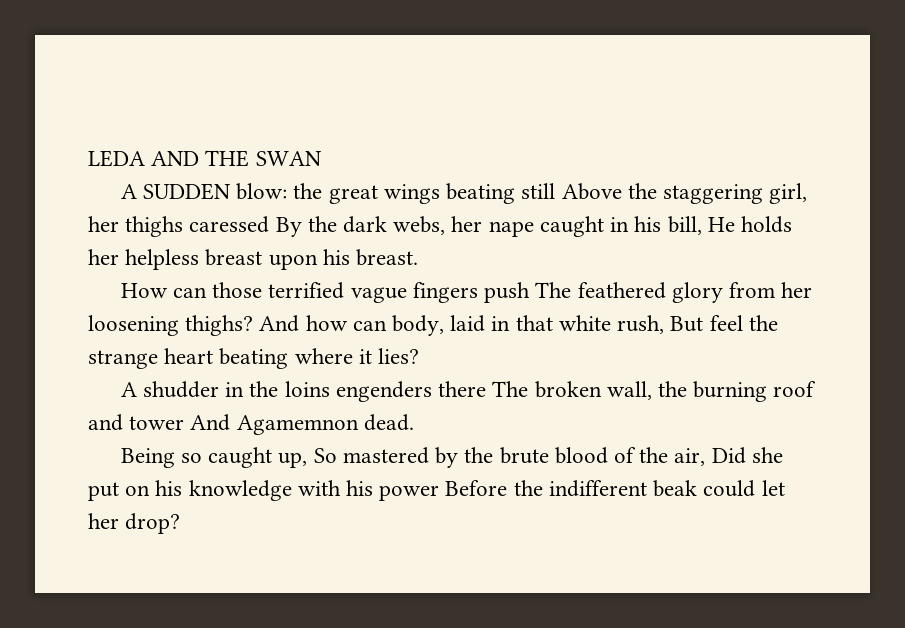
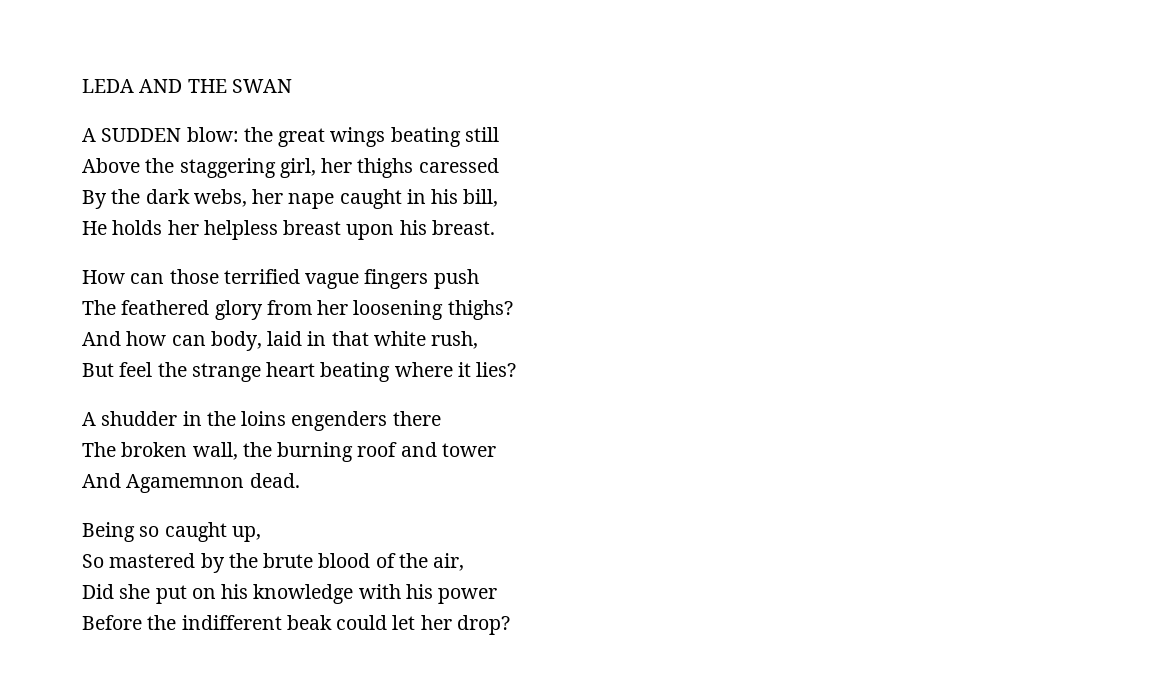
- A SUDDEN blow: the great wings beating still Above the staggering girl, her thighs caressed By the dark webs, her nape caught in his bill, He holds her helpless breast upon his breast.
+ A SUDDEN blow: the great wings beating still
+ Above the staggering girl, her thighs caressed
+ By the dark webs, her nape caught in his bill,
+ He holds her helpless breast upon his breast.
- How can those terrified vague fingers push The feathered glory from her loosening thighs? And how can body, laid in that white rush, But feel the strange heart beating where it lies?
+ How can those terrified vague fingers push
+ The feathered glory from her loosening thighs?
+ And how can body, laid in that white rush,
+ But feel the strange heart beating where it lies?
- A shudder in the loins engenders there The broken wall, the burning roof and tower And Agamemnon dead.
+ A shudder in the loins engenders there
+ The broken wall, the burning roof and tower
+ And Agamemnon dead.
- Being so caught up, So mastered by the brute blood of the air, Did she put on his knowledge with his power Before the indifferent beak could let her drop?
+ Being so caught up,
+ So mastered by the brute blood of the air,
+ Did she put on his knowledge with his power
+ Before the indifferent beak could let her drop?

